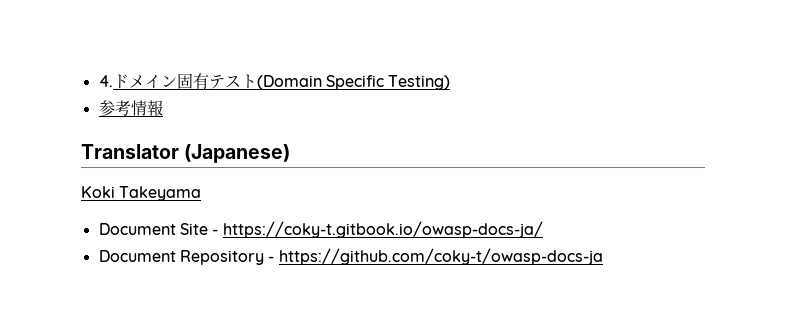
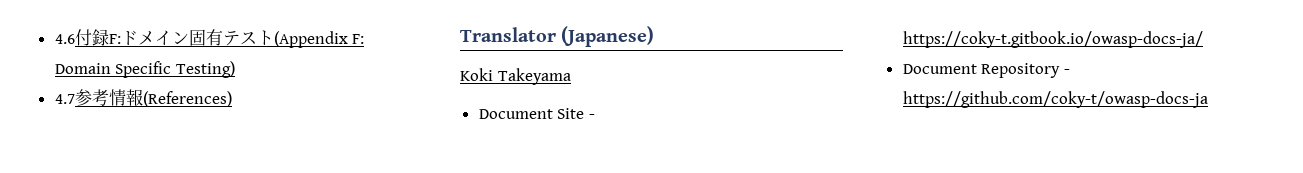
- 4.ドメイン固有テスト(Domain Specific Testing)
+ 4.6付録F:ドメイン固有テスト(Appendix F: Domain Specific Testing)
- 参考情報
+ 4.7参考情報(References)

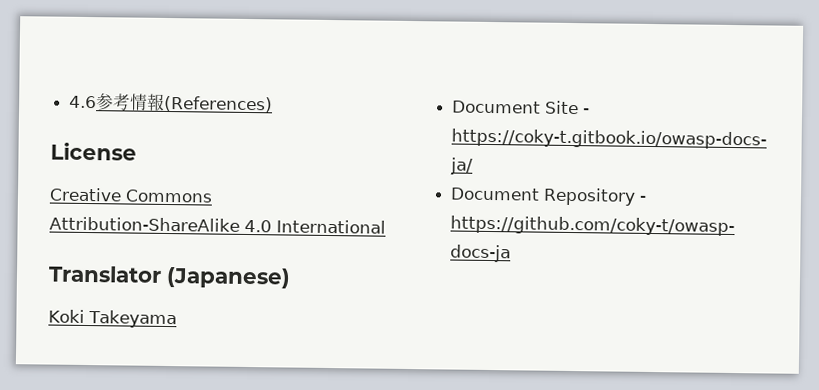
- 4.6付録F:ドメイン固有テスト(Appendix F: Domain Specific Testing)
- 4.7参考情報(References)
+ 4.6参考情報(References)
+ License
+ Creative Commons Attribution-ShareAlike 4.0 International

